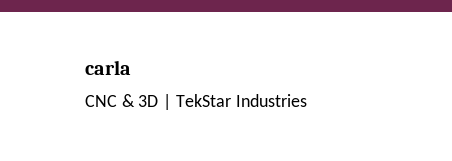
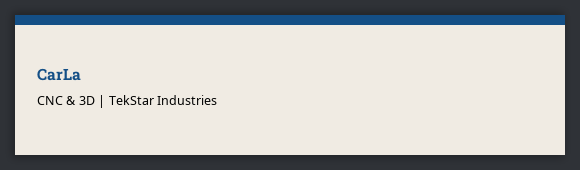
- carla
+ CarLa

